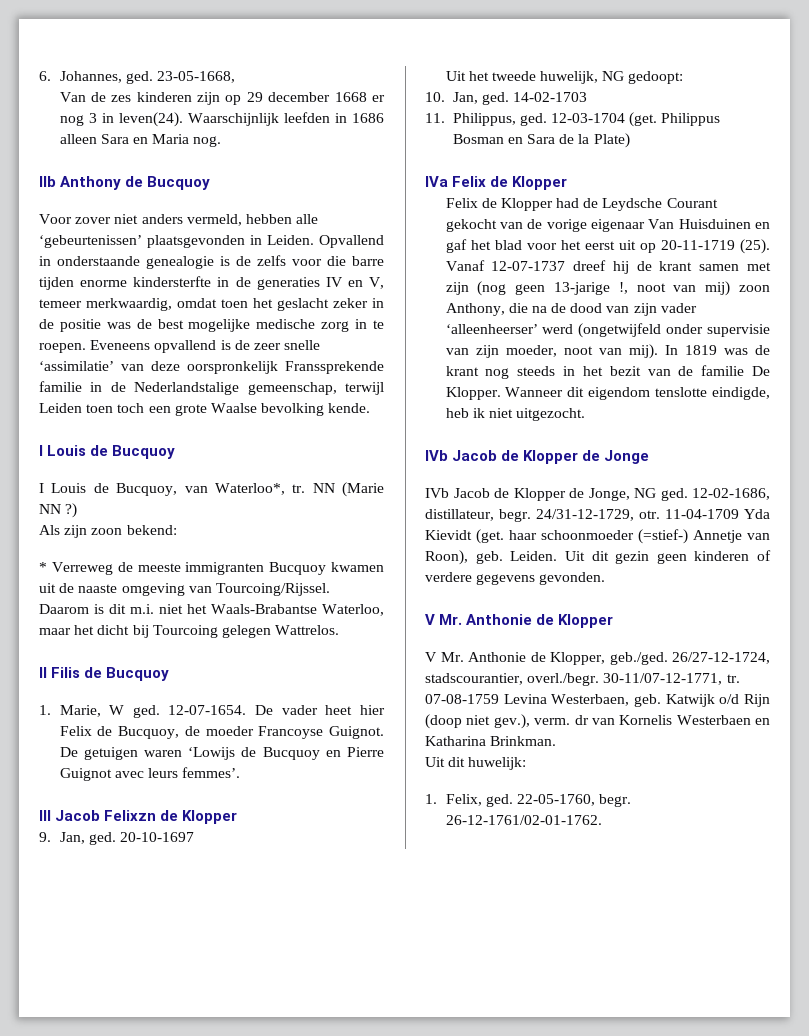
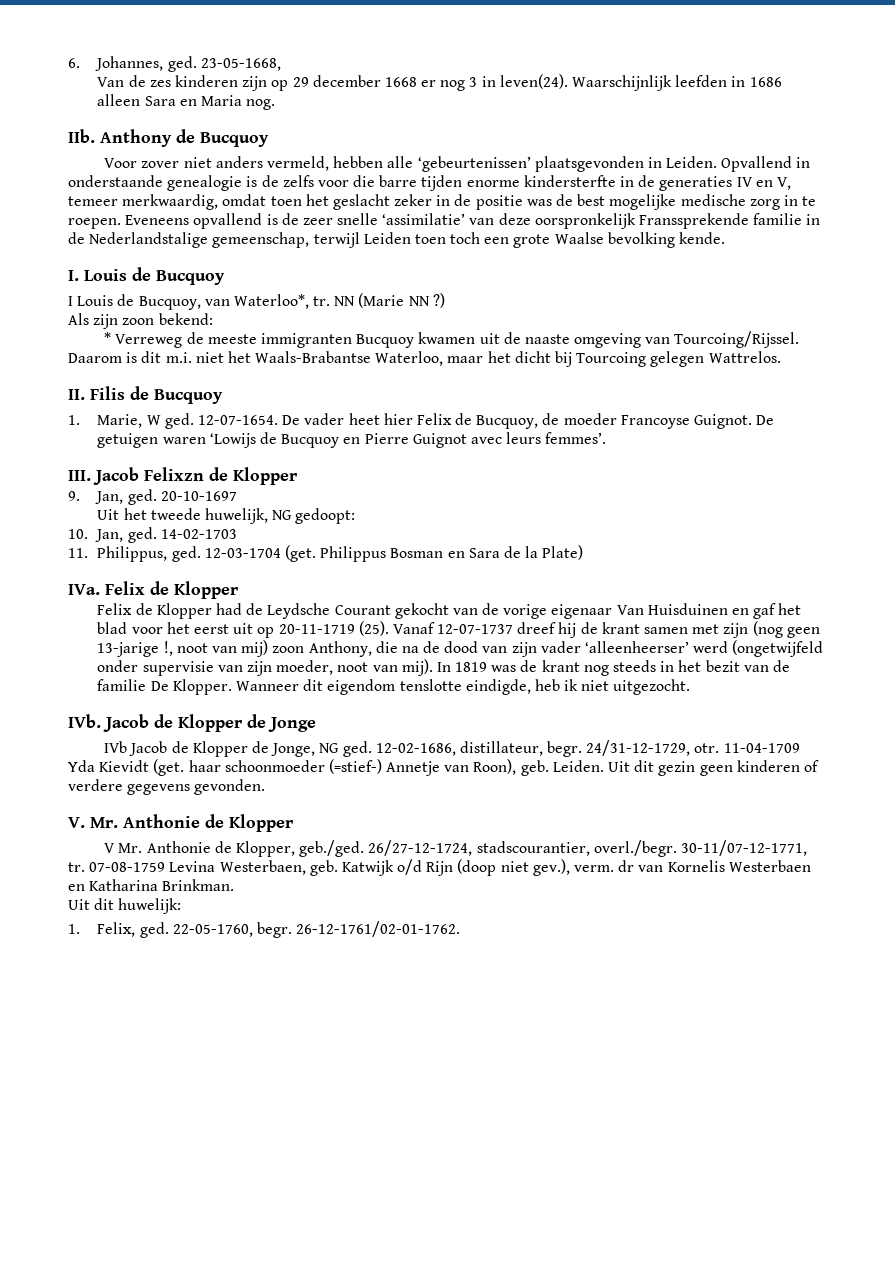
- IIb Anthony de Bucquoy
+ IIb. Anthony de Bucquoy
- I Louis de Bucquoy
+ I. Louis de Bucquoy
- II Filis de Bucquoy
+ II. Filis de Bucquoy
- III Jacob Felixzn de Klopper
+ III. Jacob Felixzn de Klopper
- IVa Felix de Klopper
+ IVa. Felix de Klopper
- IVb Jacob de Klopper de Jonge
+ IVb. Jacob de Klopper de Jonge
- V Mr. Anthonie de Klopper
+ V. Mr. Anthonie de Klopper

